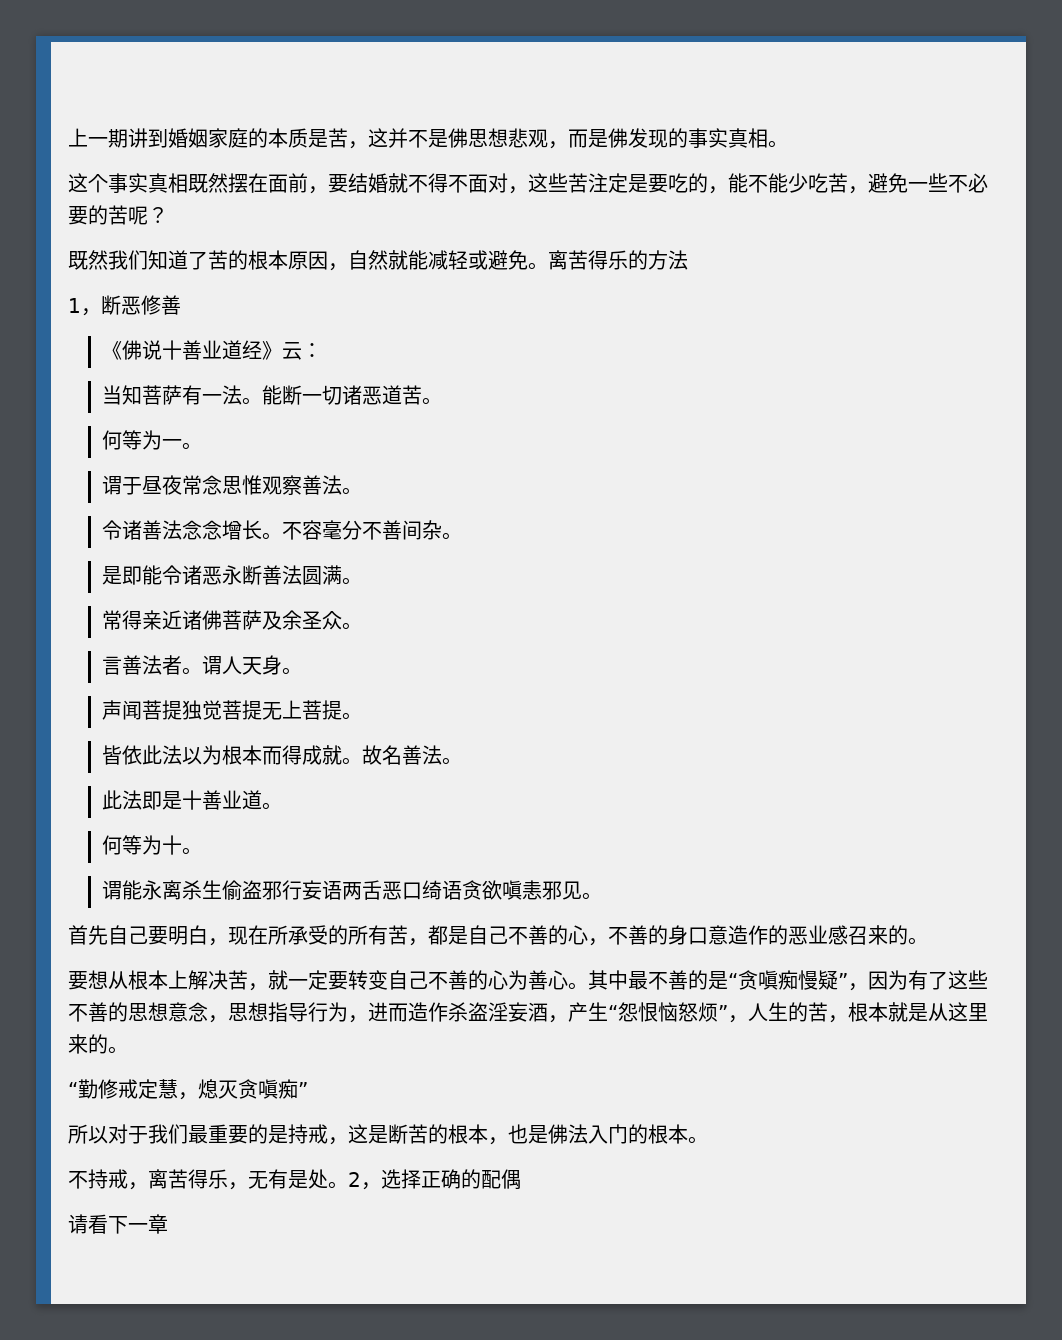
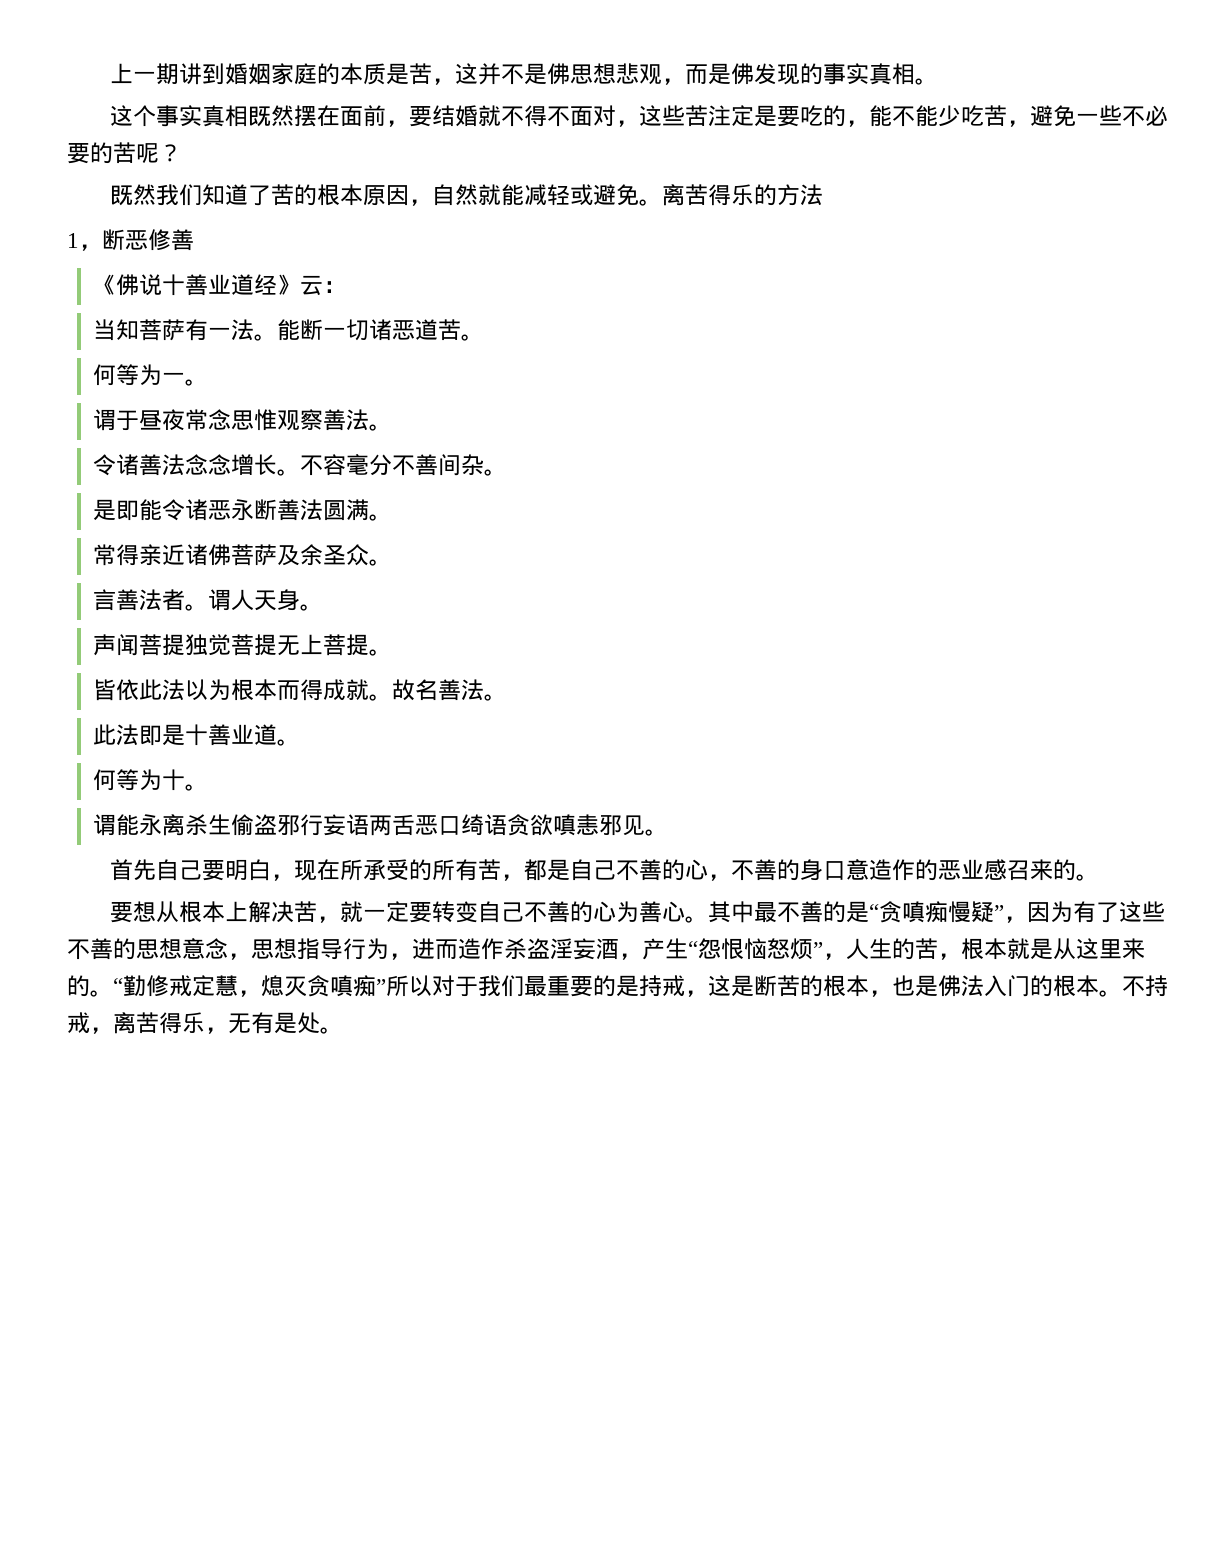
- 其中最不善的是“贪嗔痴慢疑”，因为有了这些不善的思想意念，思想指导行为，进而造作杀盗淫妄酒，产生“怨恨恼怒烦”，人生的苦，根本就是从这里来的。
- “勤修戒定慧，熄灭贪嗔痴”
- 所以对于我们最重要的是持戒，这是断苦的根本，也是佛法入门的根本。
- 不持戒，离苦得乐，无有是处。2，选择正确的配偶
- 请看下一章
+ 其中最不善的是“贪嗔痴慢疑”，因为有了这些不善的思想意念，思想指导行为，进而造作杀盗淫妄酒，产生“怨恨恼怒烦”，人生的苦，根本就是从这里来的。“勤修戒定慧，熄灭贪嗔痴”所以对于我们最重要的是持戒，这是断苦的根本，也是佛法入门的根本。不持戒，离苦得乐，无有是处。

